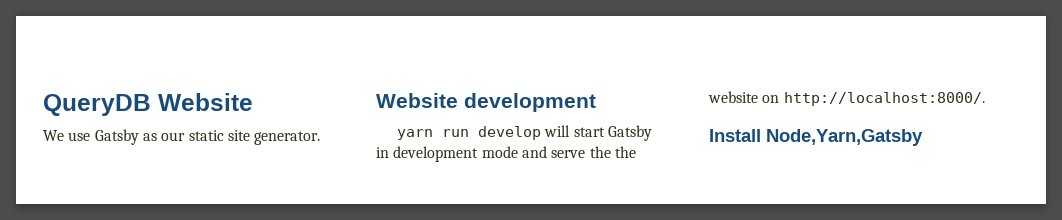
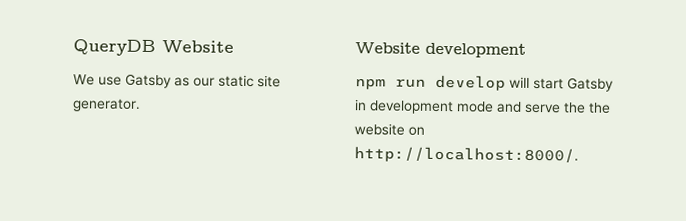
- yarn run develop will start Gatsby in development mode and serve the the website on http://localhost:8000/.
+ npm run develop will start Gatsby in development mode and serve the the website on http://localhost:8000/.
- Install Node,Yarn,Gatsby

